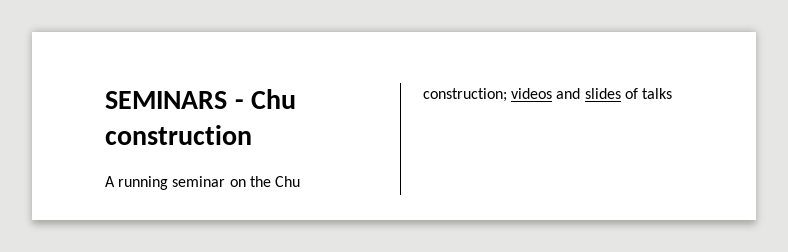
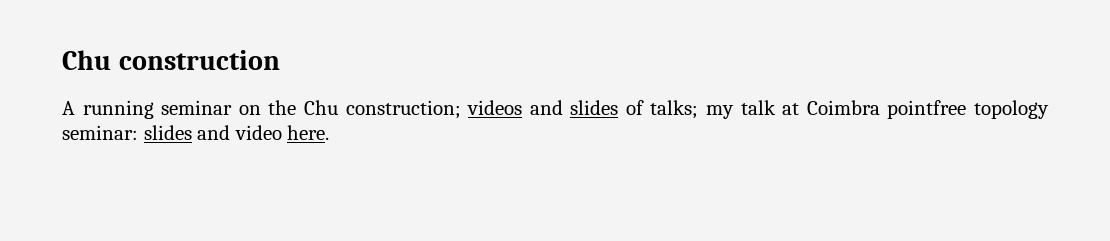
- SEMINARS - Chu construction
+ Chu construction
- A running seminar on the Chu construction; videos and slides of talks
+ A running seminar on the Chu construction; videos and slides of talks; my talk at Coimbra pointfree topology seminar: slides and video here.

